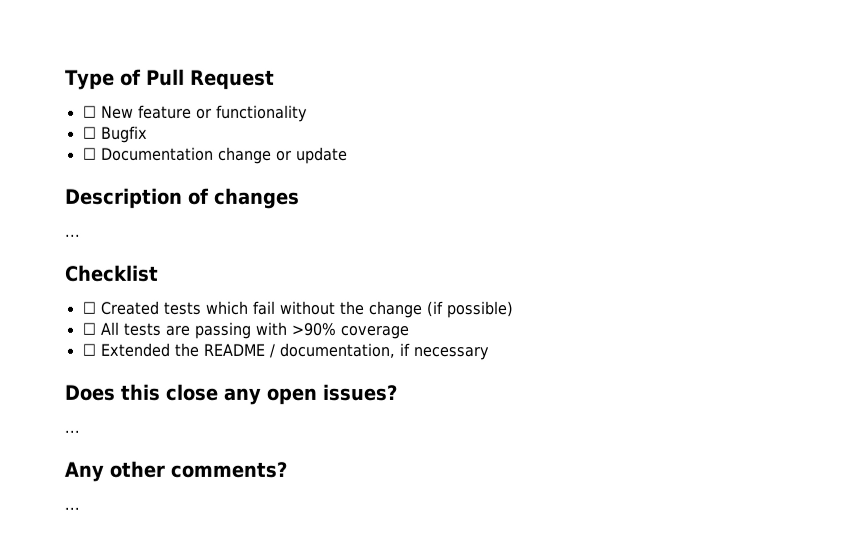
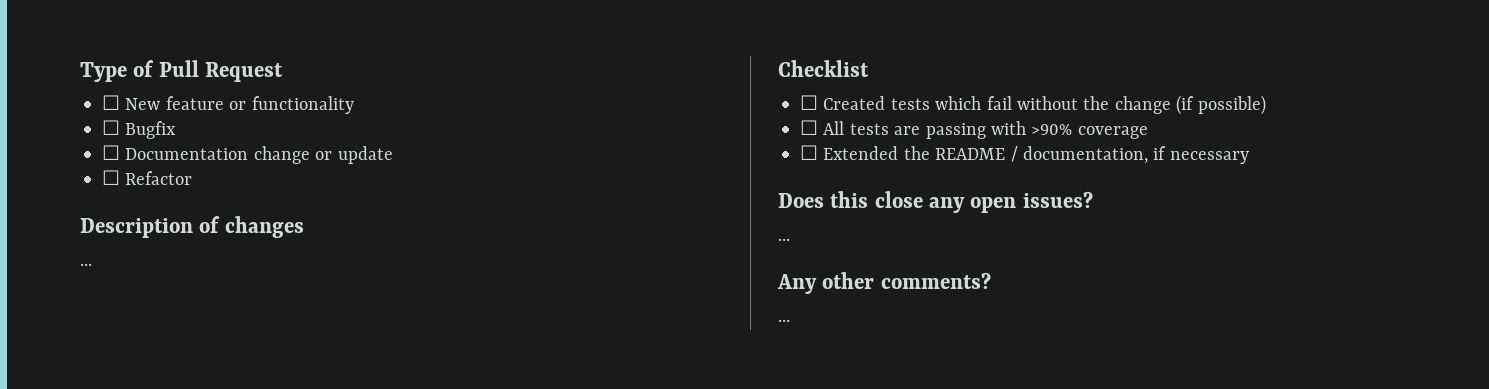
+ ☐ Refactor

